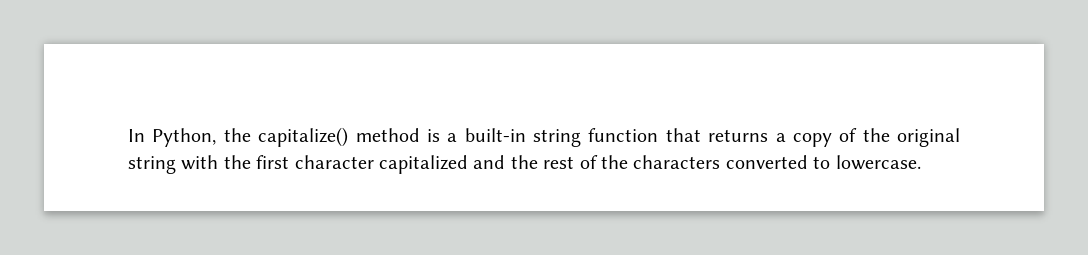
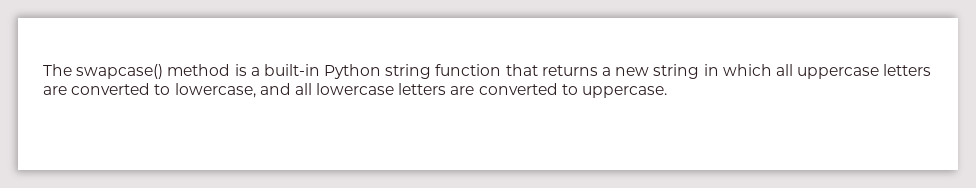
- In Python, the capitalize() method is a built-in string function that returns a copy of the original string with the first character capitalized and the rest of the characters converted to lowercase.
+ The swapcase() method is a built-in Python string function that returns a new string in which all uppercase letters are converted to lowercase, and all lowercase letters are converted to uppercase.

